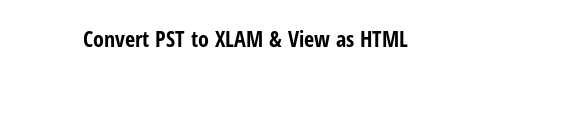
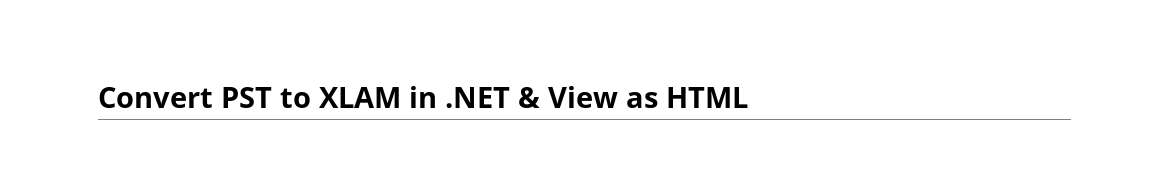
- Convert PST to XLAM & View as HTML
+ Convert PST to XLAM in .NET & View as HTML

